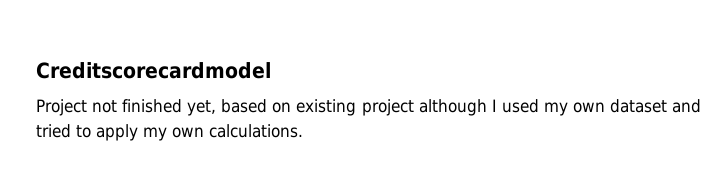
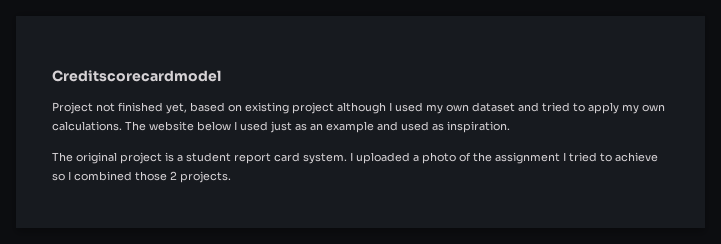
+ The website below I used just as an example and used as inspiration.
+ The original project is a student report card system. I uploaded a photo of the assignment I tried to achieve so I combined those 2 projects.

